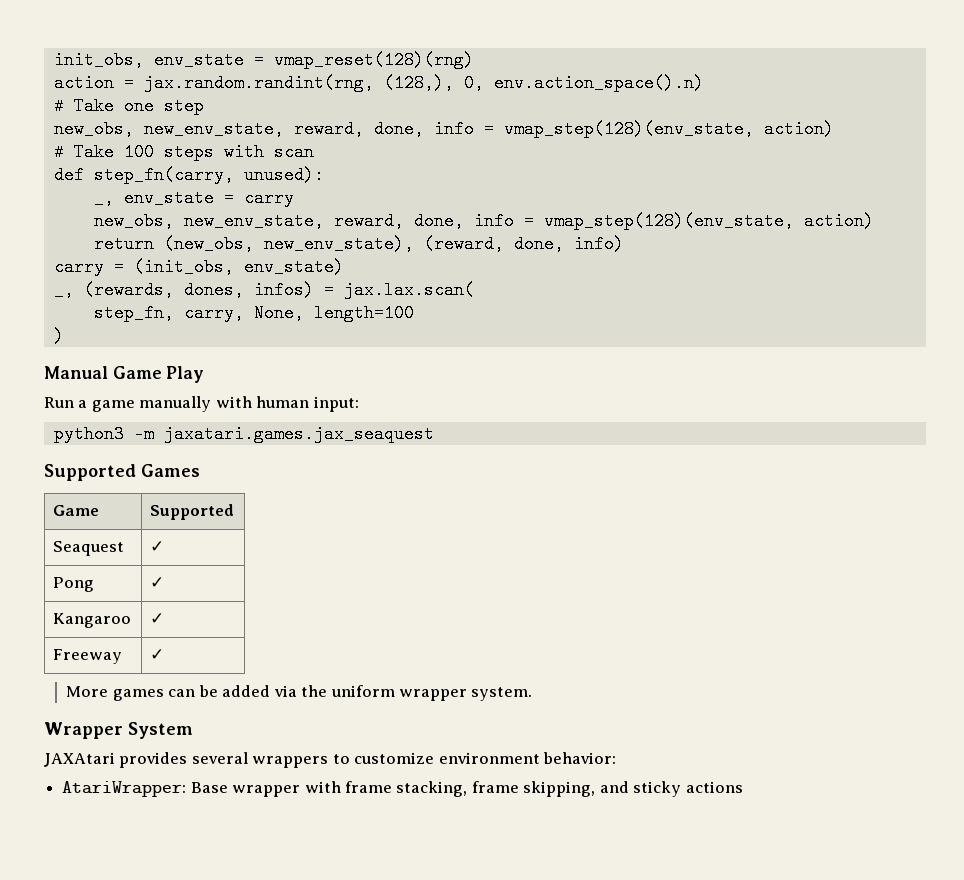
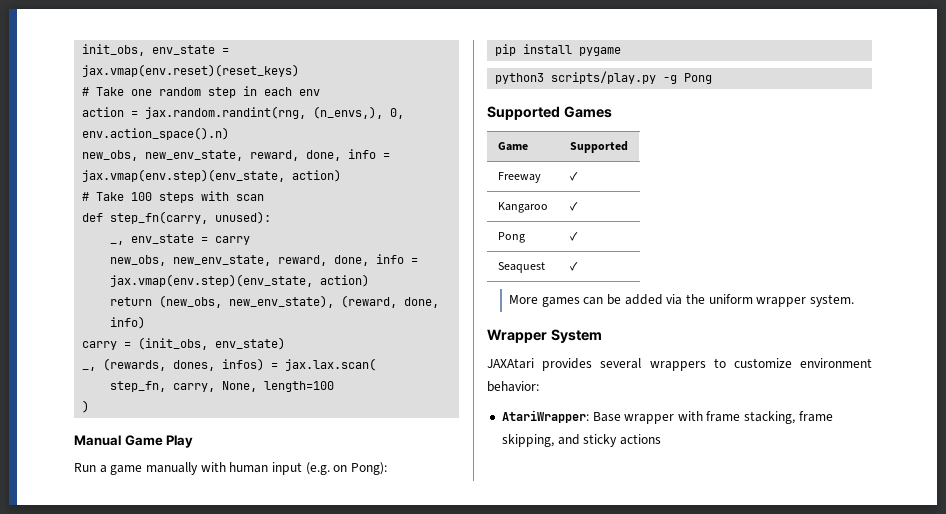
- init_obs, env_state = vmap_reset(128)(rng)
+ init_obs, env_state = jax.vmap(env.reset)(reset_keys)
+ # Take one random step in each env
- action = jax.random.randint(rng, (128,), 0, env.action_space().n)
- # Take one step
- new_obs, new_env_state, reward, done, info = vmap_step(128)(env_state, action)
+ action = jax.random.randint(rng, (n_envs,), 0, env.action_space().n)
+ new_obs, new_env_state, reward, done, info = jax.vmap(env.step)(env_state, action)
  _, env_state = carry
- new_obs, new_env_state, reward, done, info = vmap_step(128)(env_state, action)
+ new_obs, new_env_state, reward, done, info = jax.vmap(env.step)(env_state, action)
- Run a game manually with human input:
- python3 -m jaxatari.games.jax_seaquest
+ Run a game manually with human input (e.g. on Pong):
+ pip install pygame
+ python3 scripts/play.py -g Pong
- Seaquest | ✓
+ Freeway | ✓
+ Kangaroo | ✓
- Kangaroo | ✓
- Freeway | ✓
+ Seaquest | ✓

